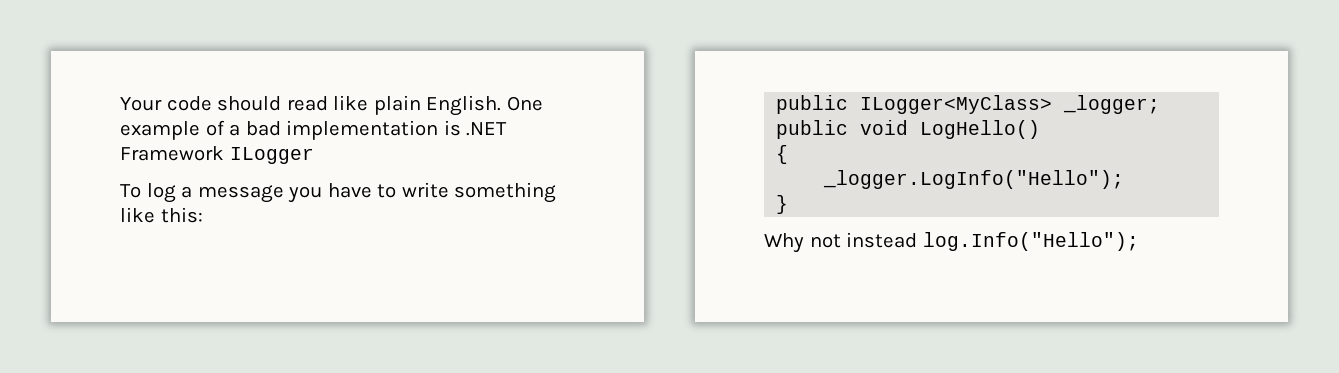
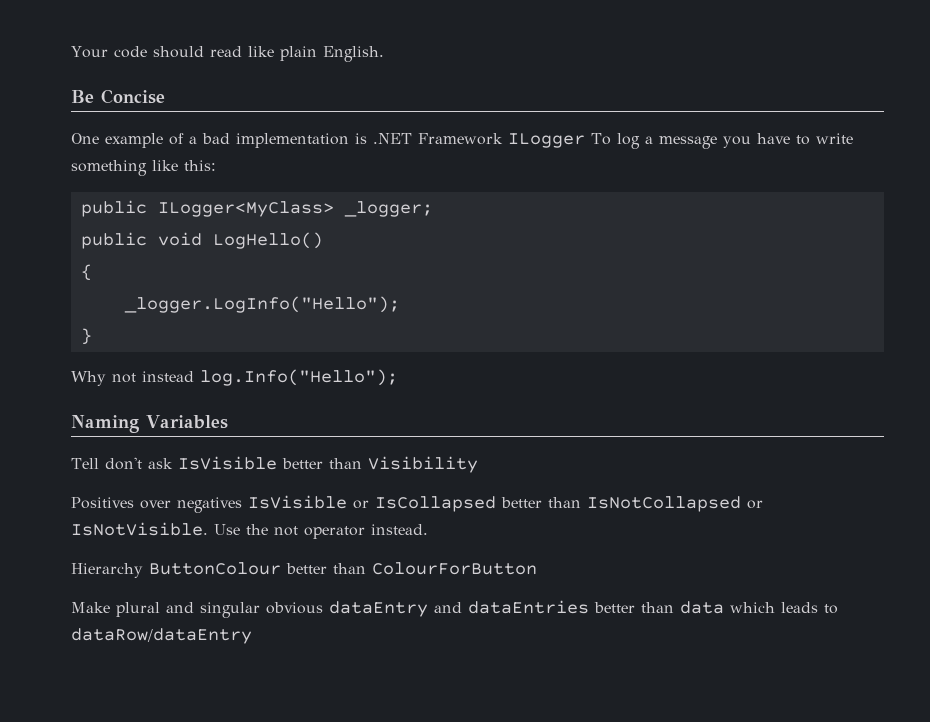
- Your code should read like plain English. One example of a bad implementation is .NET Framework ILogger
- To log a message you have to write something like this:
+ Your code should read like plain English.
+ Be Concise
+ One example of a bad implementation is .NET Framework ILogger To log a message you have to write something like this:
+ Naming Variables
+ Tell don't ask IsVisible better than Visibility
+ Positives over negatives IsVisible or IsCollapsed better than IsNotCollapsed or IsNotVisible. Use the not operator instead.
+ Hierarchy ButtonColour better than ColourForButton
+ Make plural and singular obvious dataEntry and dataEntries better than data which leads to dataRow/dataEntry

